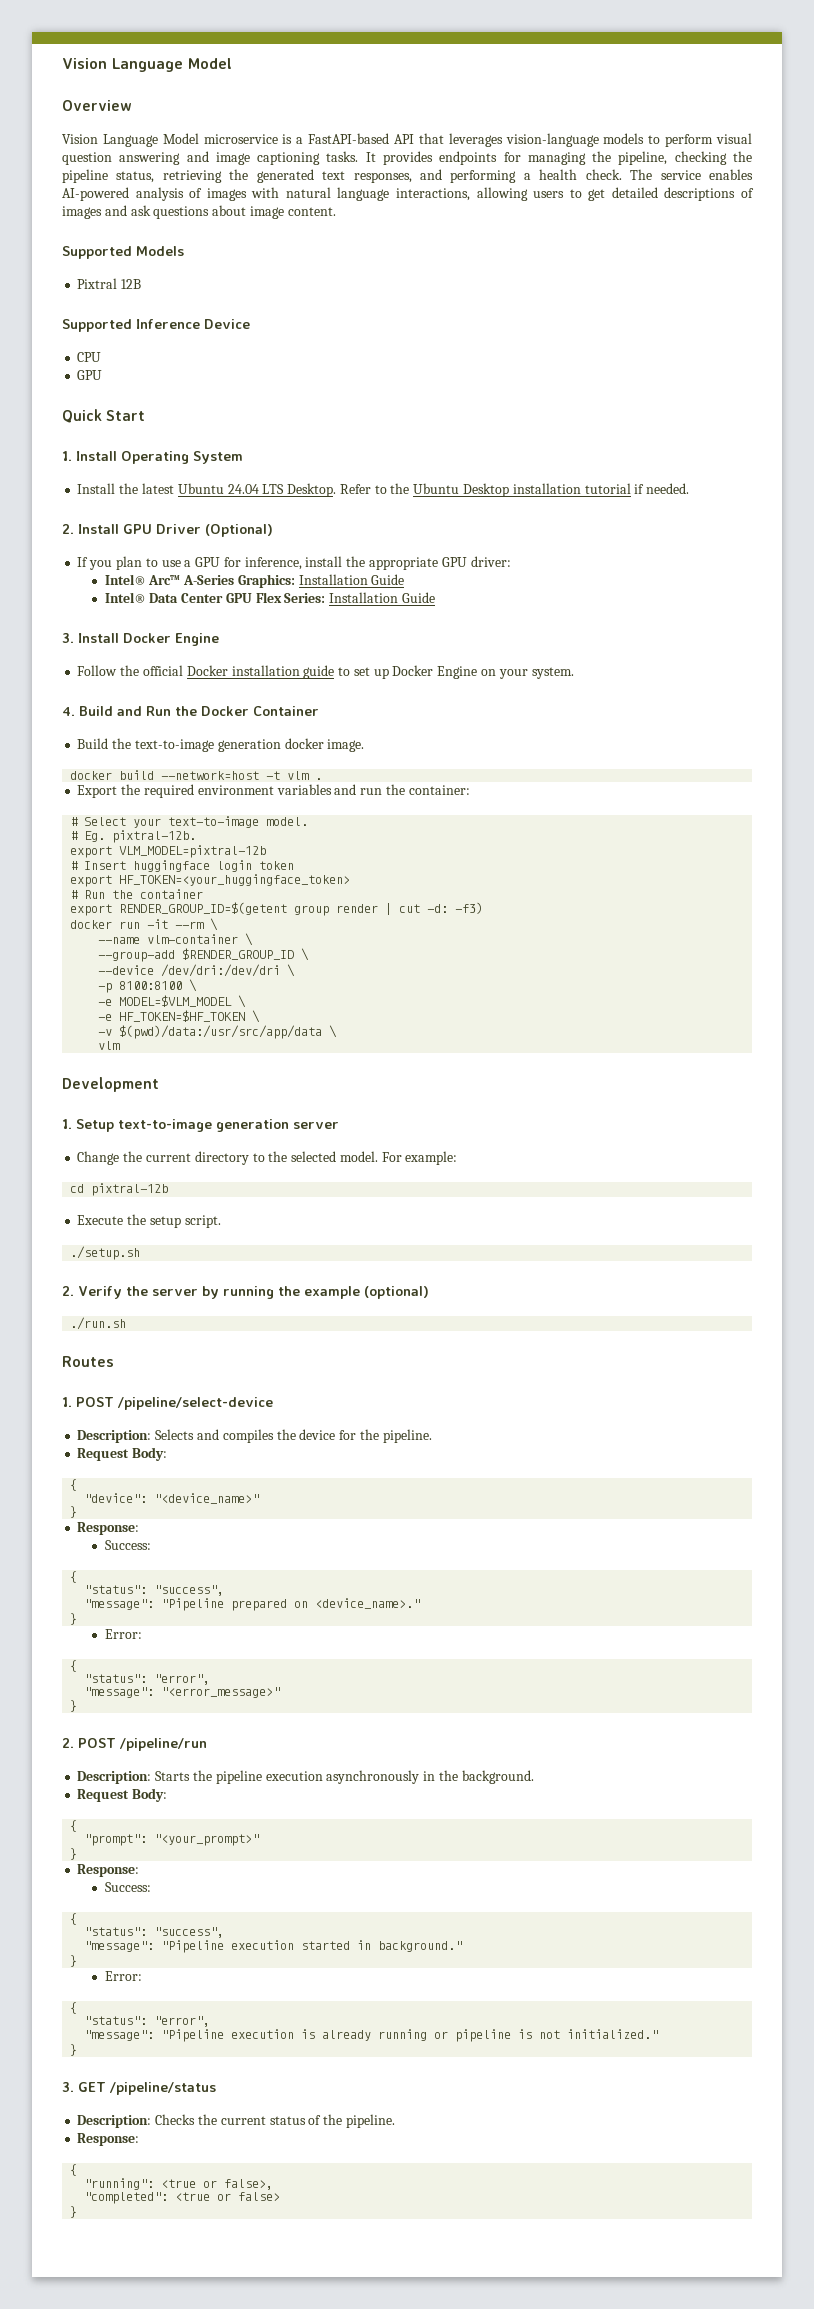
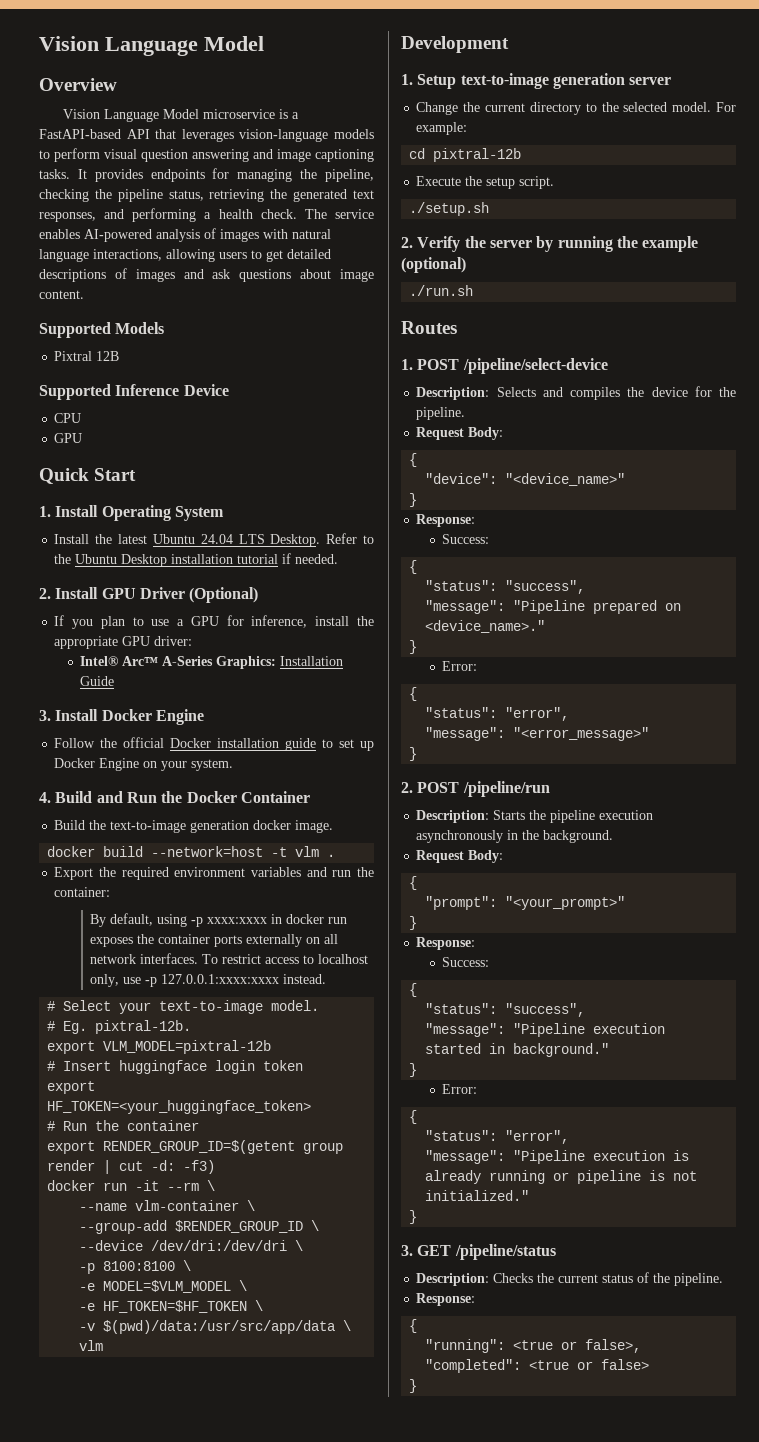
- Intel® Data Center GPU Flex Series: Installation Guide
+ By default, using -p xxxx:xxxx in docker run exposes the container ports externally on all network interfaces. To restrict access to localhost only, use -p 127.0.0.1:xxxx:xxxx instead.

